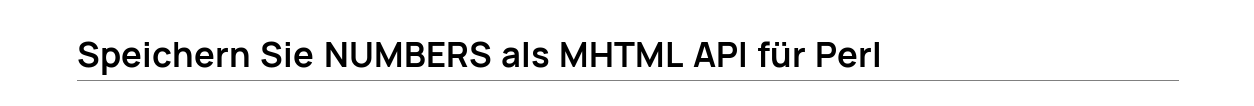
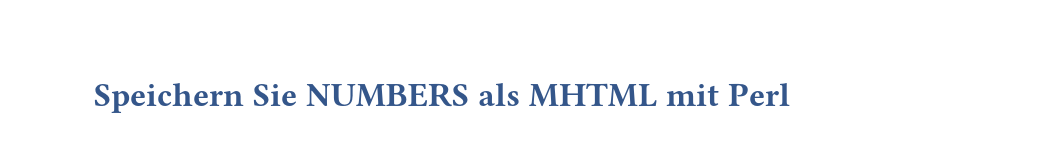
- Speichern Sie NUMBERS als MHTML API für Perl
+ Speichern Sie NUMBERS als MHTML mit Perl

